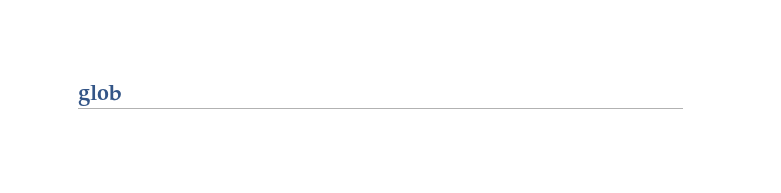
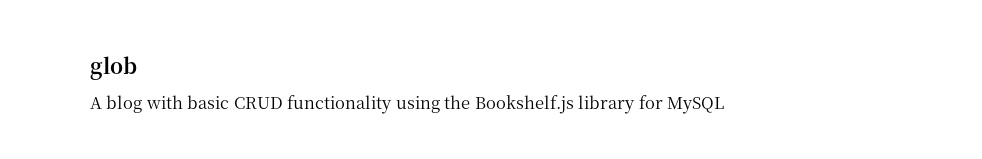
+ A blog with basic CRUD functionality using the Bookshelf.js library for MySQL

